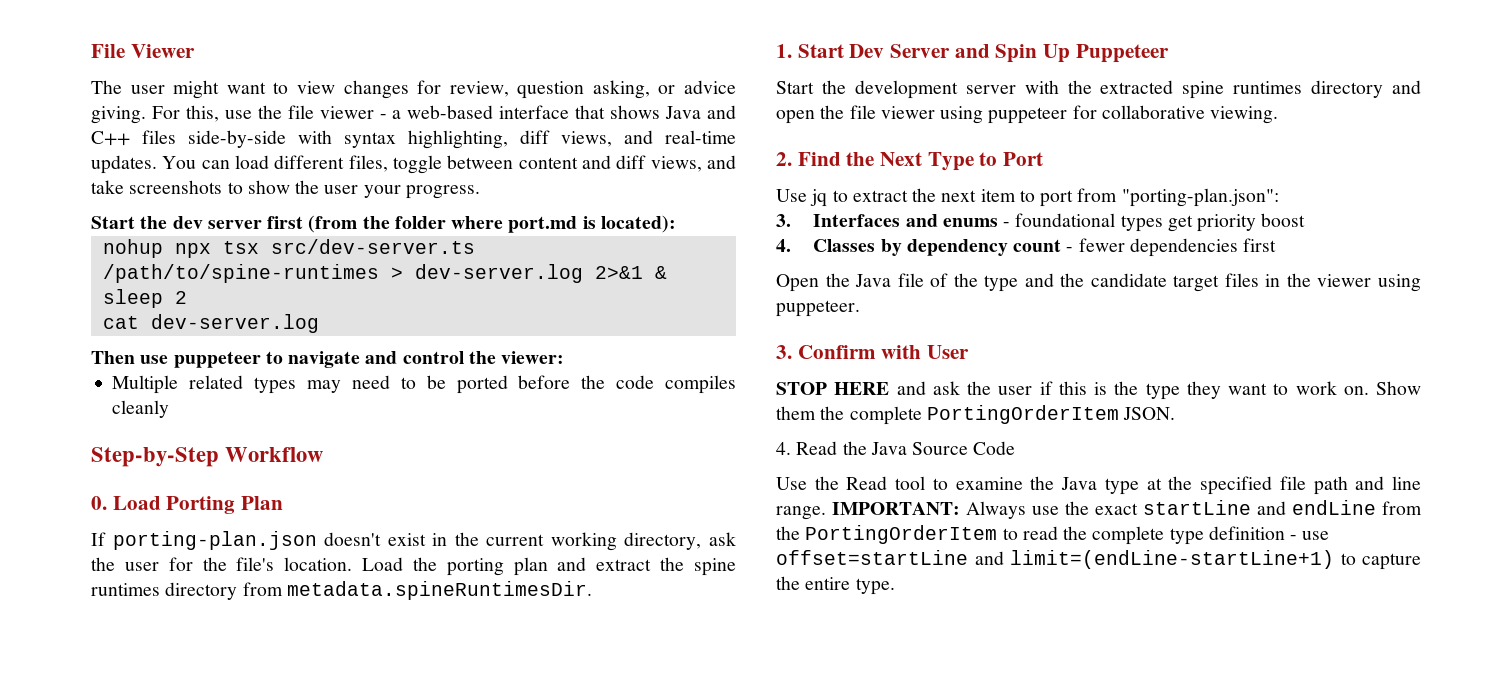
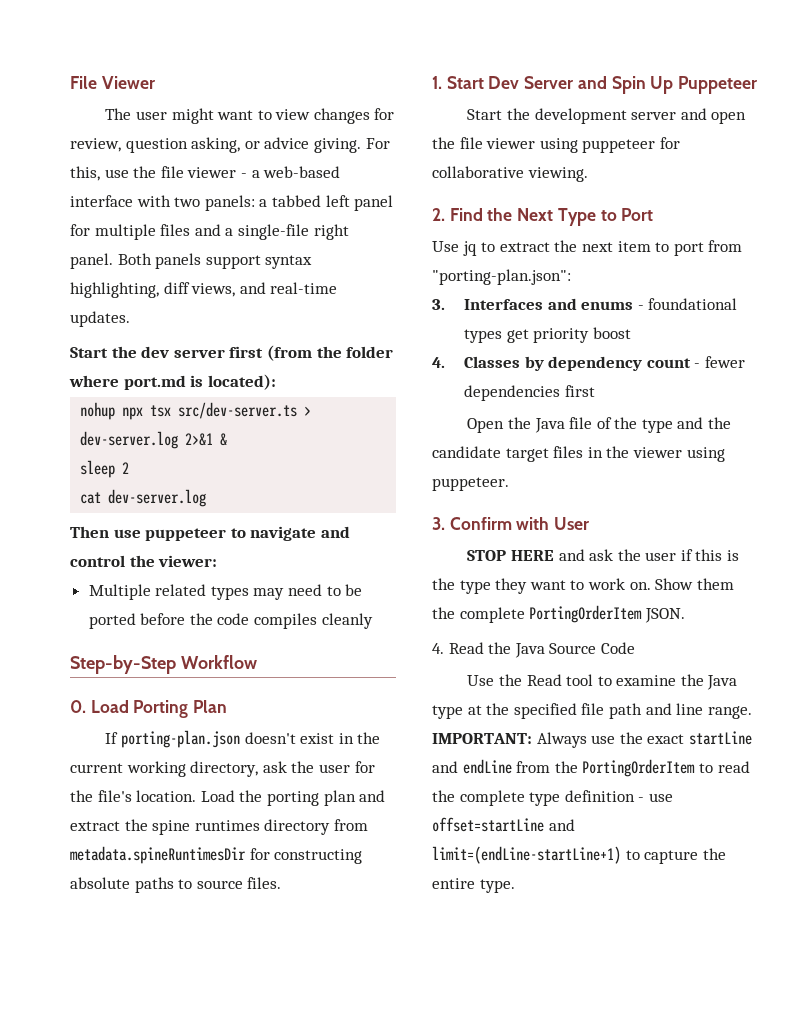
- For this, use the file viewer - a web-based interface that shows Java and C++ files side-by-side with syntax highlighting, diff views, and real-time updates. You can load different files, toggle between content and diff views, and take screenshots to show the user your progress.
+ For this, use the file viewer - a web-based interface with two panels: a tabbed left panel for multiple files and a single-file right panel. Both panels support syntax highlighting, diff views, and real-time updates.
- nohup npx tsx src/dev-server.ts /path/to/spine-runtimes > dev-server.log 2>&1 &
+ nohup npx tsx src/dev-server.ts > dev-server.log 2>&1 &
- Load the porting plan and extract the spine runtimes directory from metadata.spineRuntimesDir.
+ Load the porting plan and extract the spine runtimes directory from metadata.spineRuntimesDir for constructing absolute paths to source files.
- Start the development server with the extracted spine runtimes directory and open the file viewer using puppeteer for collaborative viewing.
+ Start the development server and open the file viewer using puppeteer for collaborative viewing.

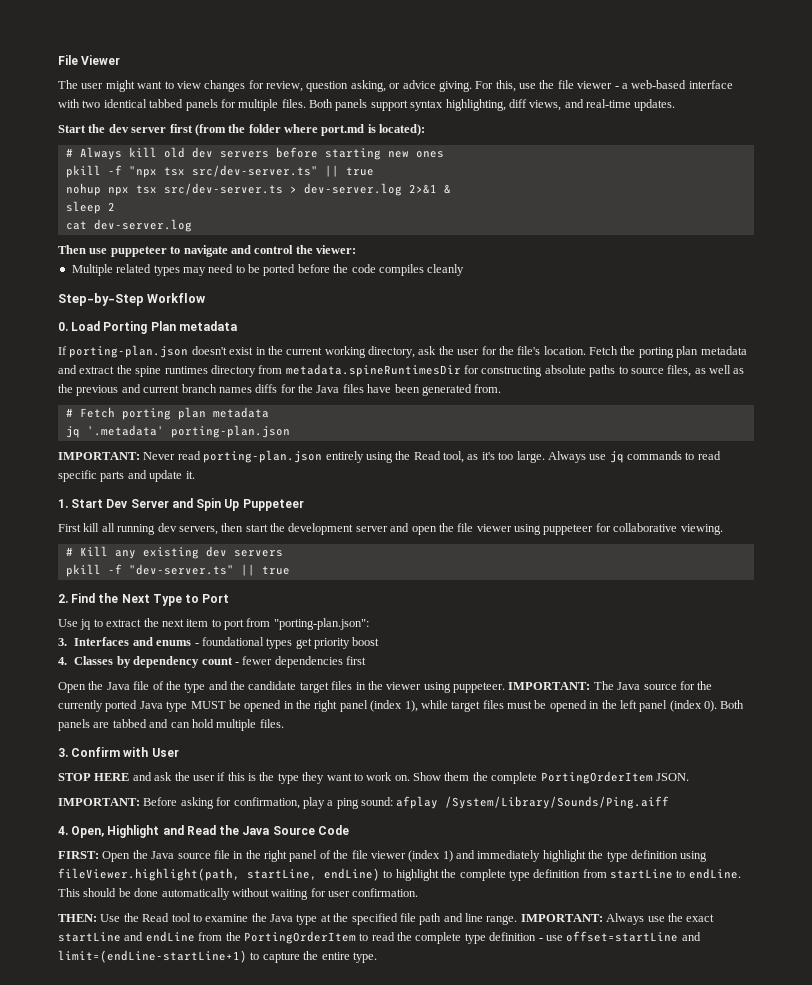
- For this, use the file viewer - a web-based interface with two panels: a tabbed left panel for multiple files and a single-file right panel.
+ For this, use the file viewer - a web-based interface with two identical tabbed panels for multiple files.
+ # Always kill old dev servers before starting new ones
+ pkill -f "npx tsx src/dev-server.ts" || true
- 0. Load Porting Plan
+ 0. Load Porting Plan metadata
- Load the porting plan and extract the spine runtimes directory from metadata.spineRuntimesDir for constructing absolute paths to source files.
+ Fetch the porting plan metadata and extract the spine runtimes directory from metadata.spineRuntimesDir for constructing absolute paths to source files, as well as the previous and current branch names diffs for the Java files have been generated from.
+ # Fetch porting plan metadata
+ jq '.metadata' porting-plan.json
+ IMPORTANT: Never read porting-plan.json entirely using the Read tool, as it's too large. Always use jq commands to read specific parts and update it.
- Start the development server and open the file viewer using puppeteer for collaborative viewing.
+ First kill all running dev servers, then start the development server and open the file viewer using puppeteer for collaborative viewing.
+ # Kill any existing dev servers
+ pkill -f "dev-server.ts" || true
+ IMPORTANT: The Java source for the currently ported Java type MUST be opened in the right panel (index 1), while target files must be opened in the left panel (index 0). Both panels are tabbed and can hold multiple files.
- 4. Read the Java Source Code
+ IMPORTANT: Before asking for confirmation, play a ping sound: afplay /System/Library/Sounds/Ping.aiff
+ 4. Open, Highlight and Read the Java Source Code
- Use the Read tool to examine the Java type at the specified file path and line range.
+ FIRST: Open the Java source file in the right panel of the file viewer (index 1) and immediately highlight the type definition using fileViewer.highlight(path, startLine, endLine) to highlight the complete type definition from startLine to endLine. This should be done automatically without waiting for user confirmation.
+ THEN: Use the Read tool to examine the Java type at the specified file path and line range.

